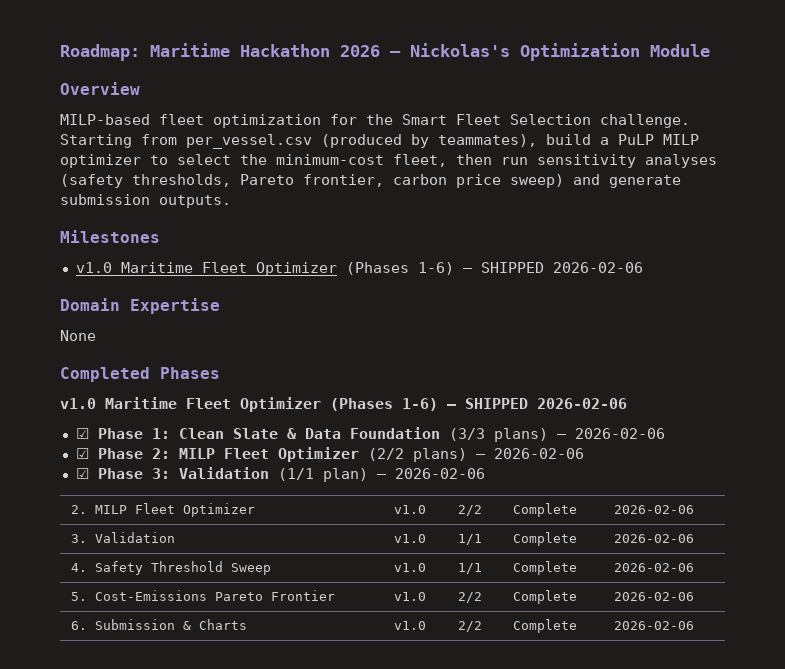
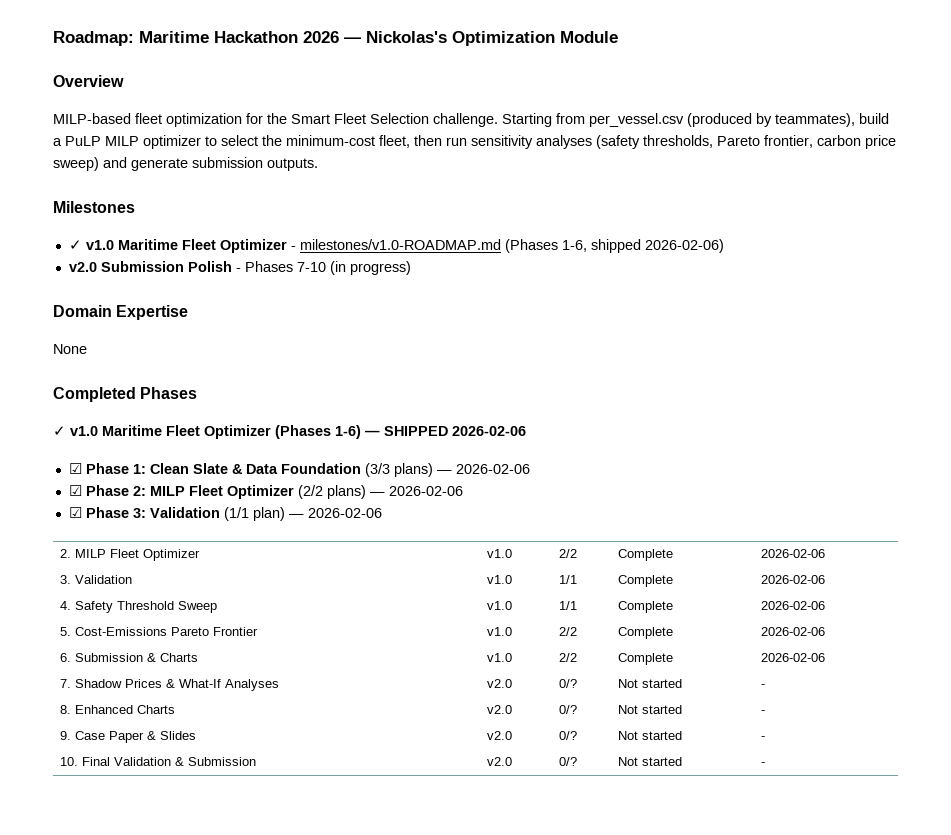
  Milestones
- v1.0 Maritime Fleet Optimizer (Phases 1-6) — SHIPPED 2026-02-06
+ ✓ v1.0 Maritime Fleet Optimizer - milestones/v1.0-ROADMAP.md (Phases 1-6, shipped 2026-02-06)
+ v2.0 Submission Polish - Phases 7-10 (in progress)
  Completed Phases
- v1.0 Maritime Fleet Optimizer (Phases 1-6) — SHIPPED 2026-02-06
+ ✓ v1.0 Maritime Fleet Optimizer (Phases 1-6) — SHIPPED 2026-02-06
+ 7. Shadow Prices & What-If Analyses | v2.0 | 0/? | Not started | -
+ 8. Enhanced Charts | v2.0 | 0/? | Not started | -
+ 9. Case Paper & Slides | v2.0 | 0/? | Not started | -
+ 10. Final Validation & Submission | v2.0 | 0/? | Not started | -

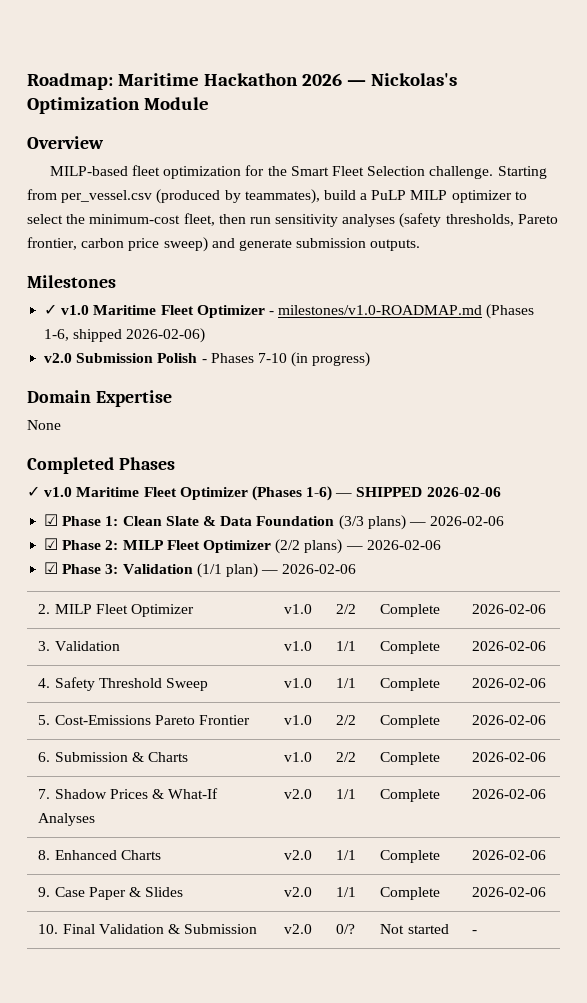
- 7. Shadow Prices & What-If Analyses | v2.0 | 0/? | Not started | -
+ 7. Shadow Prices & What-If Analyses | v2.0 | 1/1 | Complete | 2026-02-06
- 8. Enhanced Charts | v2.0 | 0/? | Not started | -
+ 8. Enhanced Charts | v2.0 | 1/1 | Complete | 2026-02-06
- 9. Case Paper & Slides | v2.0 | 0/? | Not started | -
+ 9. Case Paper & Slides | v2.0 | 1/1 | Complete | 2026-02-06

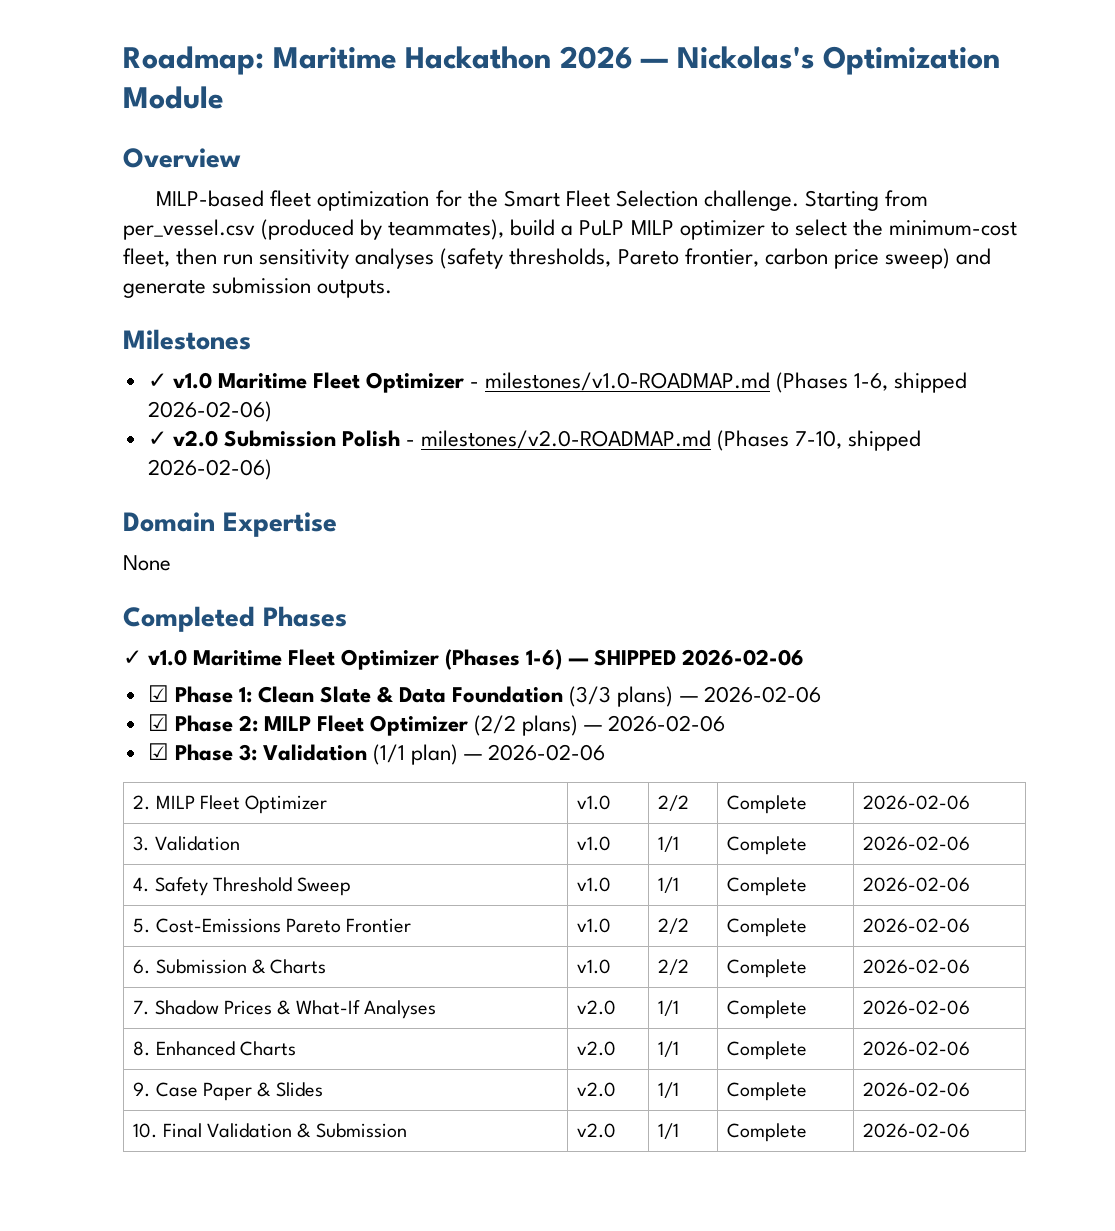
- v2.0 Submission Polish - Phases 7-10 (in progress)
+ ✓ v2.0 Submission Polish - milestones/v2.0-ROADMAP.md (Phases 7-10, shipped 2026-02-06)
- 10. Final Validation & Submission | v2.0 | 0/? | Not started | -
+ 10. Final Validation & Submission | v2.0 | 1/1 | Complete | 2026-02-06

